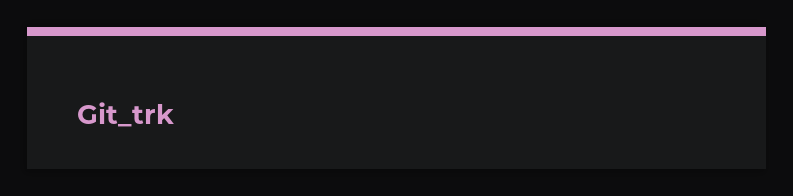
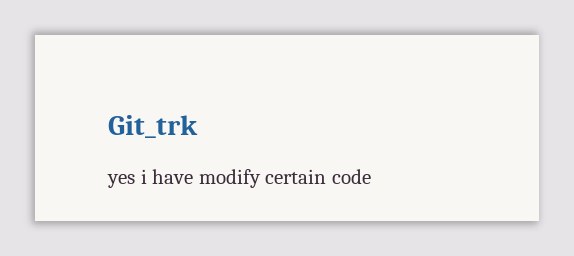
+ yes i have modify certain code

